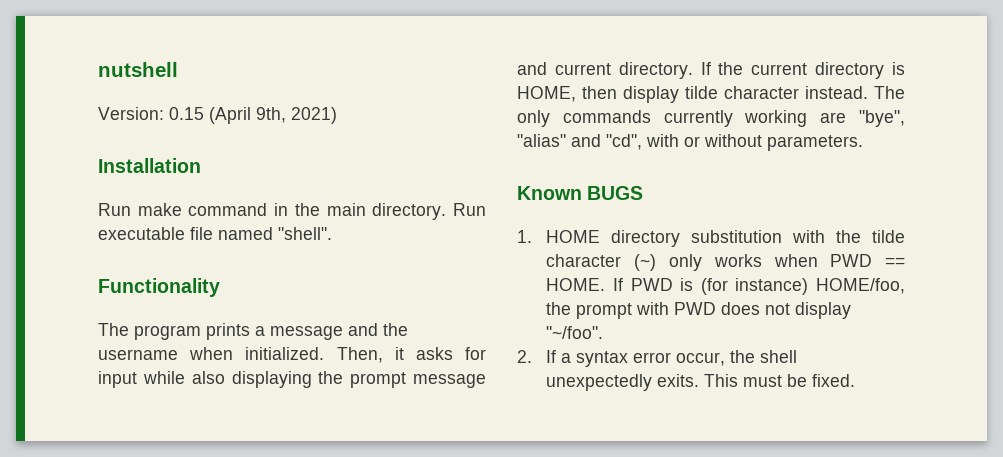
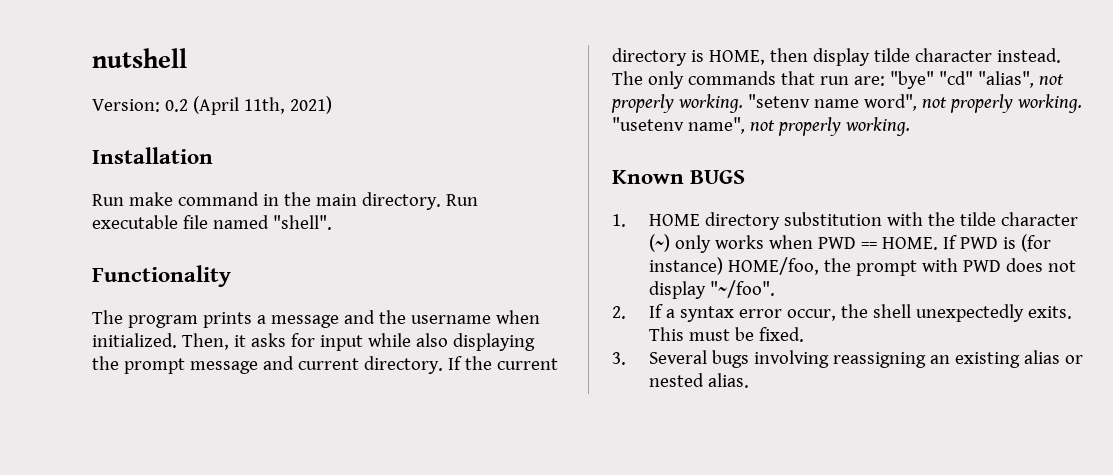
- Version: 0.15 (April 9th, 2021)
+ Version: 0.2 (April 11th, 2021)
- The only commands currently working are "bye", "alias" and "cd", with or without parameters.
+ The only commands that run are: "bye" "cd" "alias", not properly working. "setenv name word", not properly working. "usetenv name", not properly working.
+ 3. Several bugs involving reassigning an existing alias or nested alias.

